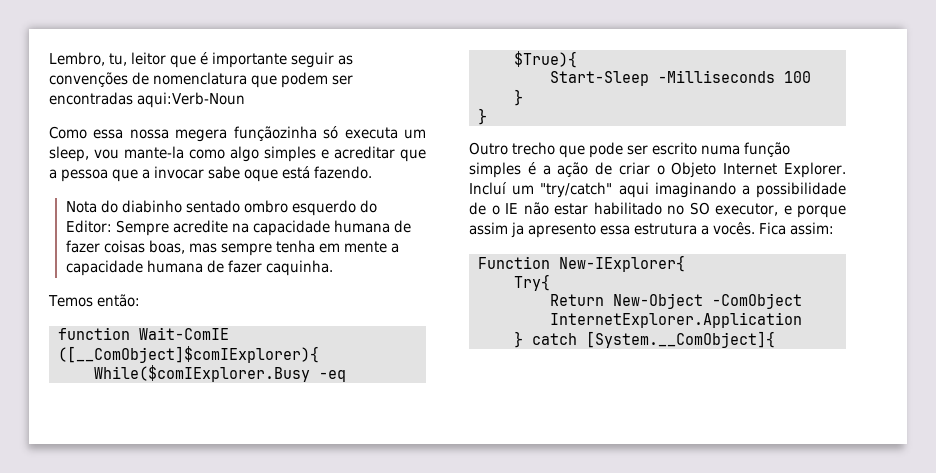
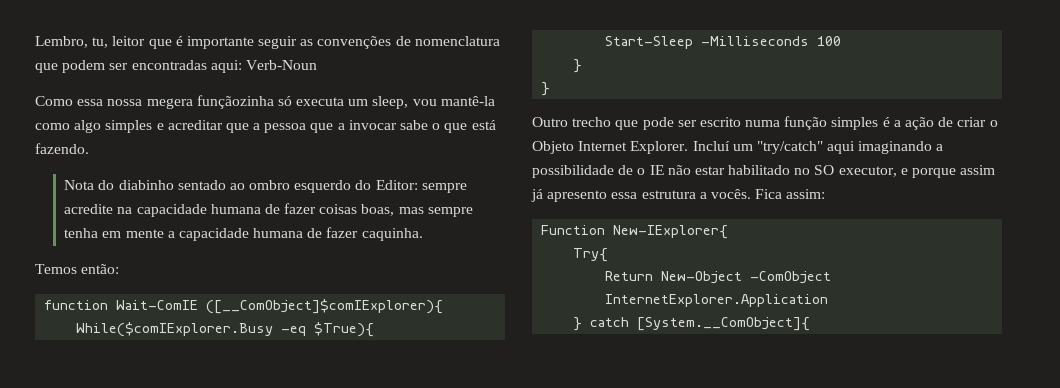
- Lembro, tu, leitor que é importante seguir as convenções de nomenclatura que podem ser encontradas aqui:Verb-Noun
+ Lembro, tu, leitor que é importante seguir as convenções de nomenclatura que podem ser encontradas aqui: Verb-Noun
- Como essa nossa megera funçãozinha só executa um sleep, vou mante-la como algo simples e acreditar que a pessoa que a invocar sabe oque está fazendo.
+ Como essa nossa megera funçãozinha só executa um sleep, vou mantê-la como algo simples e acreditar que a pessoa que a invocar sabe o que está fazendo.
- Nota do diabinho sentado ombro esquerdo do Editor: Sempre acredite na capacidade humana de fazer coisas boas, mas sempre tenha em mente a capacidade humana de fazer caquinha.
+ Nota do diabinho sentado ao ombro esquerdo do Editor: sempre acredite na capacidade humana de fazer coisas boas, mas sempre tenha em mente a capacidade humana de fazer caquinha.
- Incluí um "try/catch" aqui imaginando a possibilidade de o IE não estar habilitado no SO executor, e porque assim ja apresento essa estrutura a vocês.
+ Incluí um "try/catch" aqui imaginando a possibilidade de o IE não estar habilitado no SO executor, e porque assim já apresento essa estrutura a vocês.

